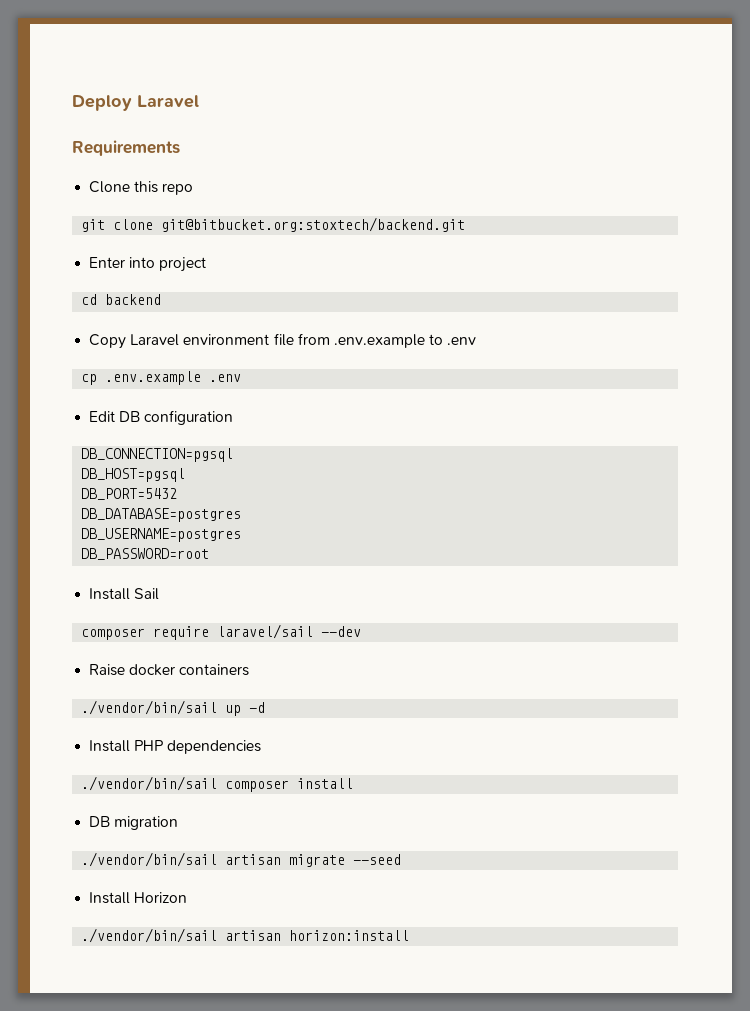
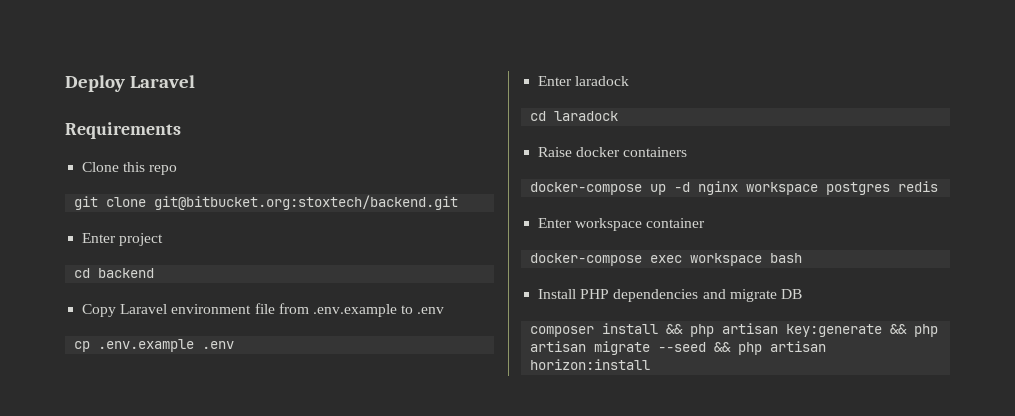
- Enter into project
+ Enter project
- Edit DB configuration
- DB_CONNECTION=pgsql
- DB_HOST=pgsql
- DB_PORT=5432
- DB_DATABASE=postgres
- DB_USERNAME=postgres
- DB_PASSWORD=root
- Install Sail
- composer require laravel/sail --dev
+ Enter laradock
+ cd laradock
- ./vendor/bin/sail up -d
+ docker-compose up -d nginx workspace postgres redis
+ Enter workspace container
+ docker-compose exec workspace bash
- Install PHP dependencies
- ./vendor/bin/sail composer install
- DB migration
- ./vendor/bin/sail artisan migrate --seed
- Install Horizon
- ./vendor/bin/sail artisan horizon:install
+ Install PHP dependencies and migrate DB
+ composer install && php artisan key:generate && php artisan migrate --seed && php artisan horizon:install

